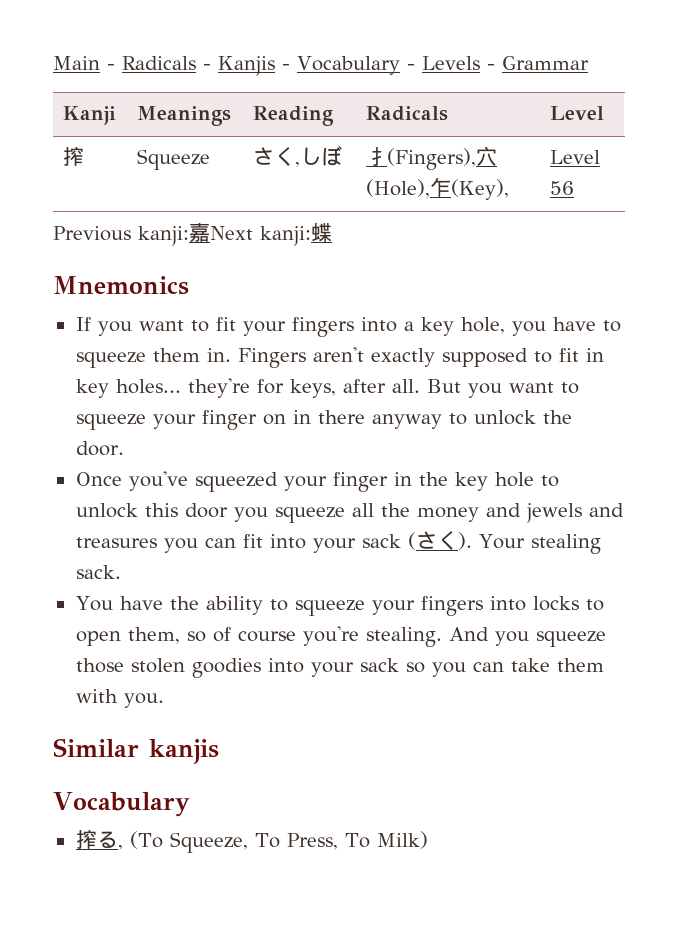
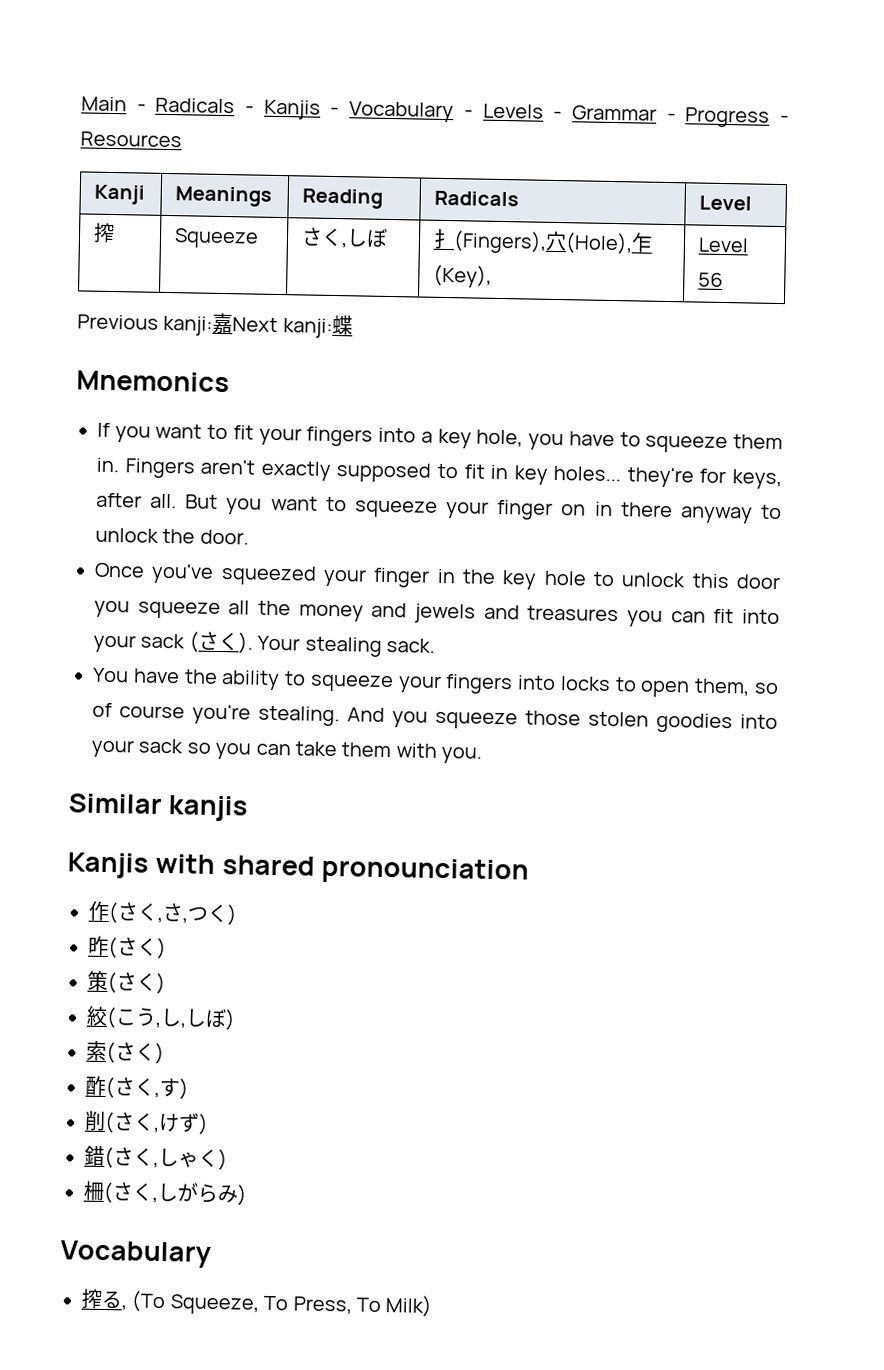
- Main - Radicals - Kanjis - Vocabulary - Levels - Grammar
+ Main - Radicals - Kanjis - Vocabulary - Levels - Grammar - Progress - Resources
+ Kanjis with shared pronounciation
+ 作(さく,さ,つく)
+ 昨(さく)
+ 策(さく)
+ 絞(こう,し,しぼ)
+ 索(さく)
+ 酢(さく,す)
+ 削(さく,けず)
+ 錯(さく,しゃく)
+ 柵(さく,しがらみ)

